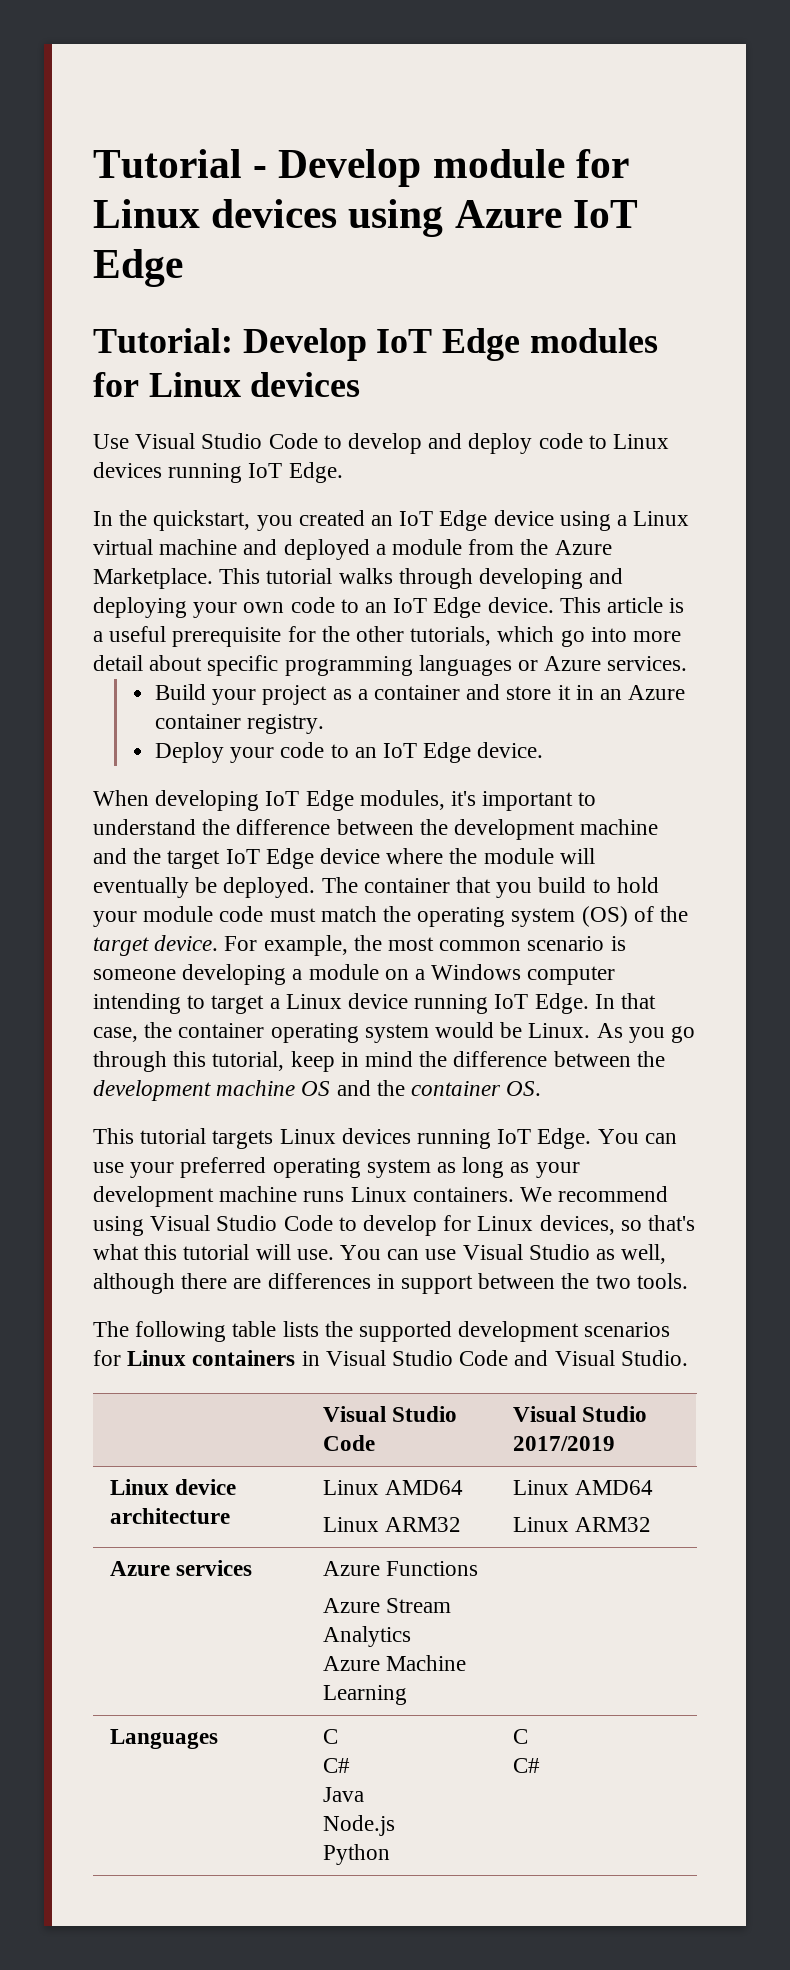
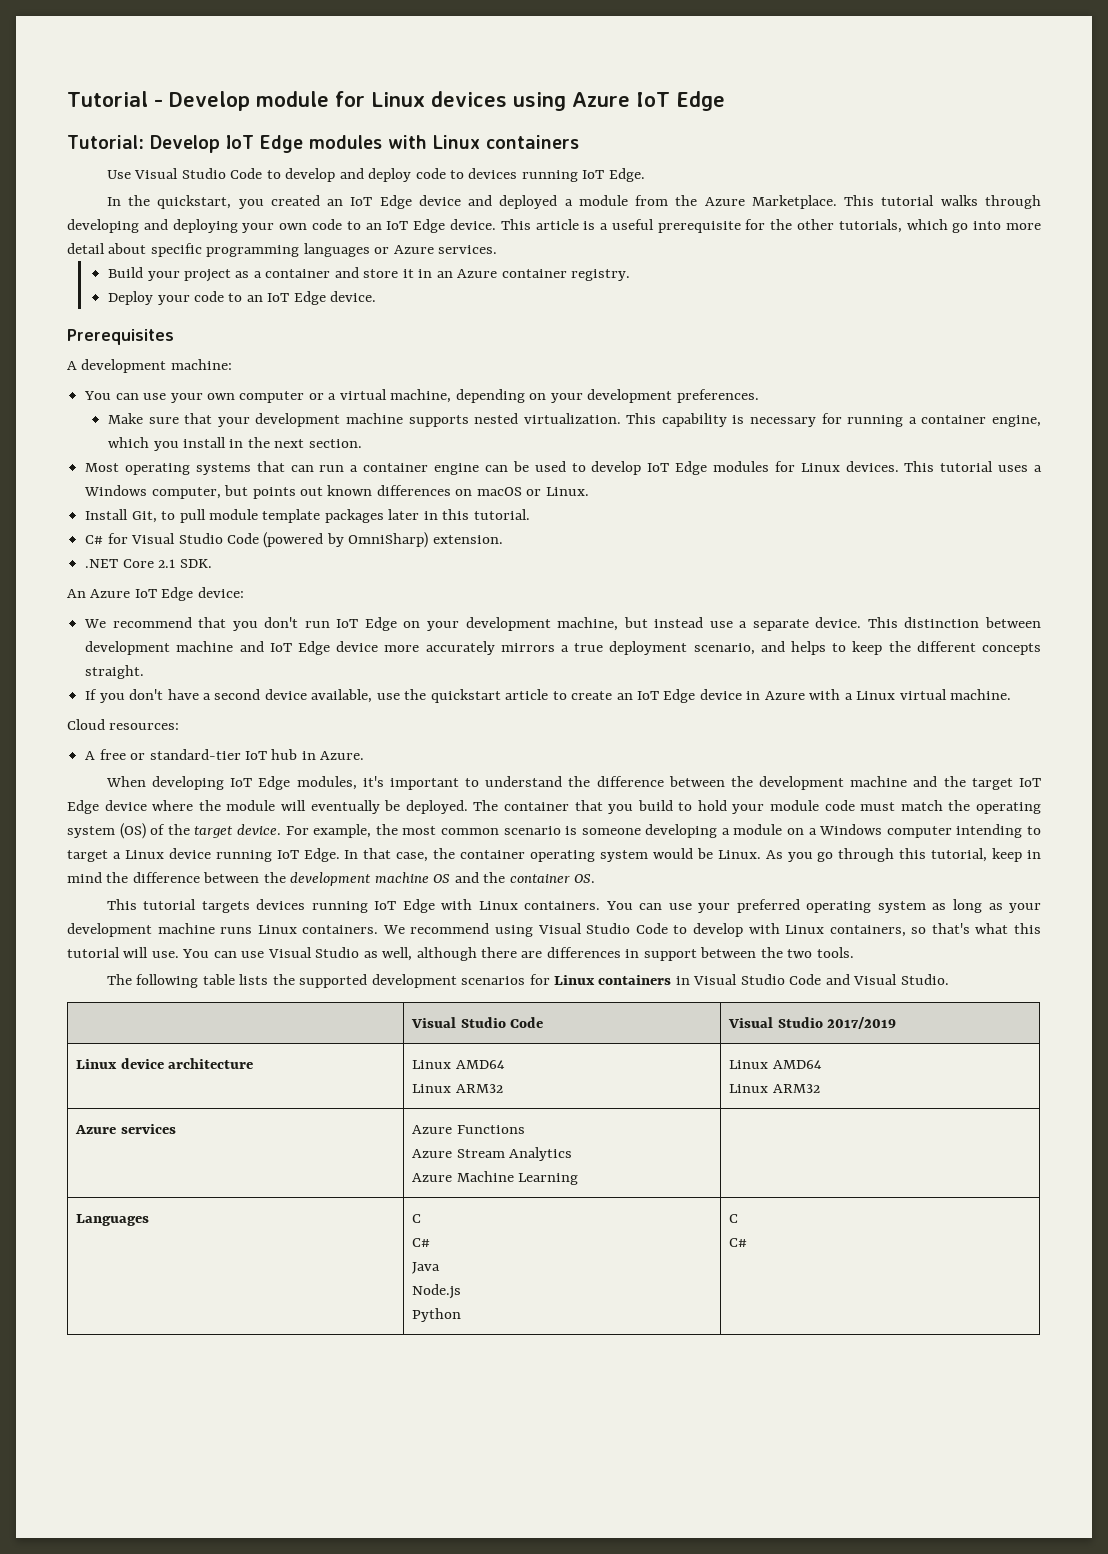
- Tutorial: Develop IoT Edge modules for Linux devices
+ Tutorial: Develop IoT Edge modules with Linux containers
- Use Visual Studio Code to develop and deploy code to Linux devices running IoT Edge.
+ Use Visual Studio Code to develop and deploy code to devices running IoT Edge.
- In the quickstart, you created an IoT Edge device using a Linux virtual machine and deployed a module from the Azure Marketplace.
+ In the quickstart, you created an IoT Edge device and deployed a module from the Azure Marketplace.
+ Prerequisites
+ A development machine:
+ You can use your own computer or a virtual machine, depending on your development preferences.
+ Make sure that your development machine supports nested virtualization. This capability is necessary for running a container engine, which you install in the next section.
+ Most operating systems that can run a container engine can be used to develop IoT Edge modules for Linux devices. This tutorial uses a Windows computer, but points out known differences on macOS or Linux.
+ Install Git, to pull module template packages later in this tutorial.
+ C# for Visual Studio Code (powered by OmniSharp) extension.
+ .NET Core 2.1 SDK.
+ An Azure IoT Edge device:
+ We recommend that you don't run IoT Edge on your development machine, but instead use a separate device. This distinction between development machine and IoT Edge device more accurately mirrors a true deployment scenario, and helps to keep the different concepts straight.
+ If you don't have a second device available, use the quickstart article to create an IoT Edge device in Azure with a Linux virtual machine.
+ Cloud resources:
+ A free or standard-tier IoT hub in Azure.
- This tutorial targets Linux devices running IoT Edge.
+ This tutorial targets devices running IoT Edge with Linux containers.
- We recommend using Visual Studio Code to develop for Linux devices, so that's what this tutorial will use.
+ We recommend using Visual Studio Code to develop with Linux containers, so that's what this tutorial will use.

